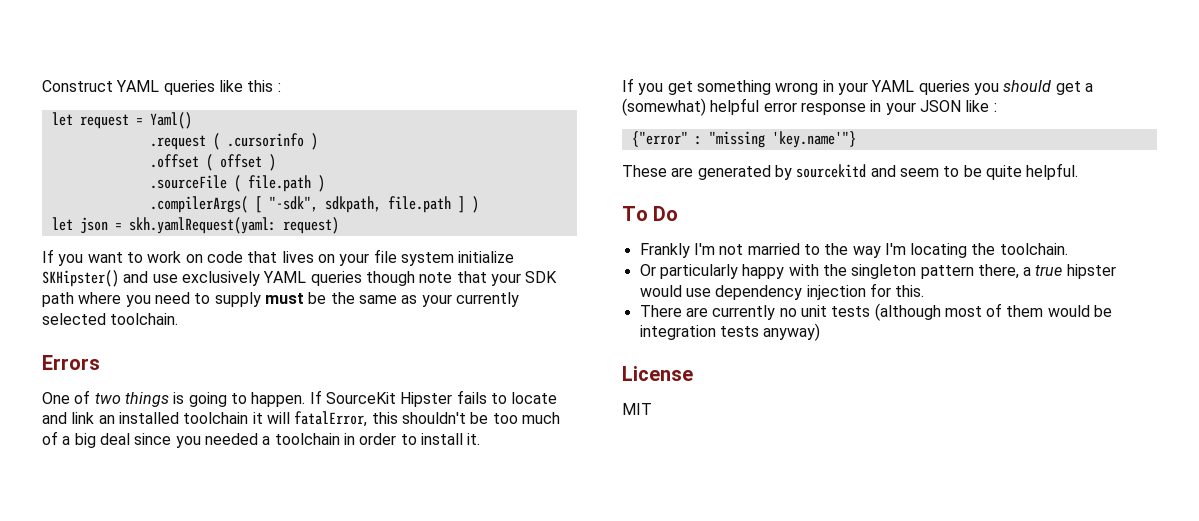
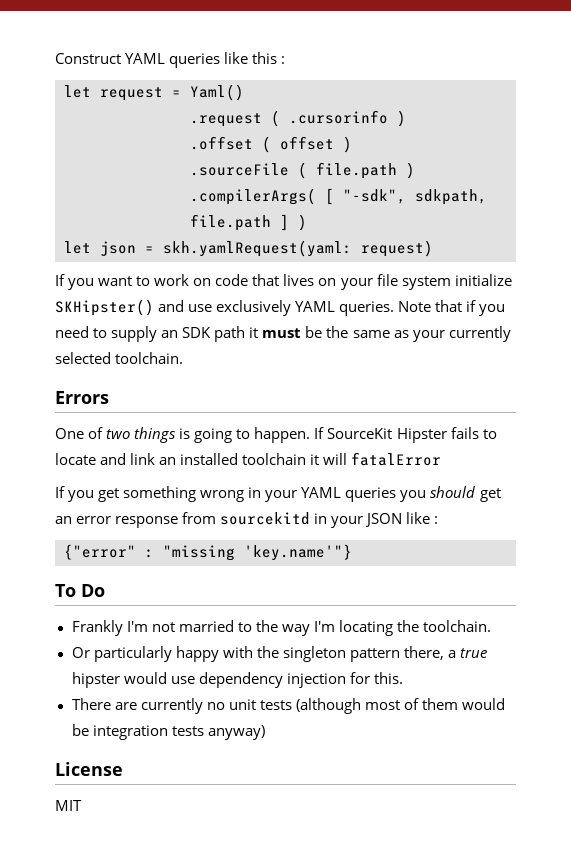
- If you want to work on code that lives on your file system initialize SKHipster() and use exclusively YAML queries though note that your SDK path where you need to supply must be the same as your currently selected toolchain.
+ If you want to work on code that lives on your file system initialize SKHipster() and use exclusively YAML queries. Note that if you need to supply an SDK path it must be the same as your currently selected toolchain.
- If SourceKit Hipster fails to locate and link an installed toolchain it will fatalError, this shouldn't be too much of a big deal since you needed a toolchain in order to install it.
+ If SourceKit Hipster fails to locate and link an installed toolchain it will fatalError
- If you get something wrong in your YAML queries you should get a (somewhat) helpful error response in your JSON like :
+ If you get something wrong in your YAML queries you should get an error response from sourcekitd in your JSON like :
- These are generated by sourcekitd and seem to be quite helpful.

